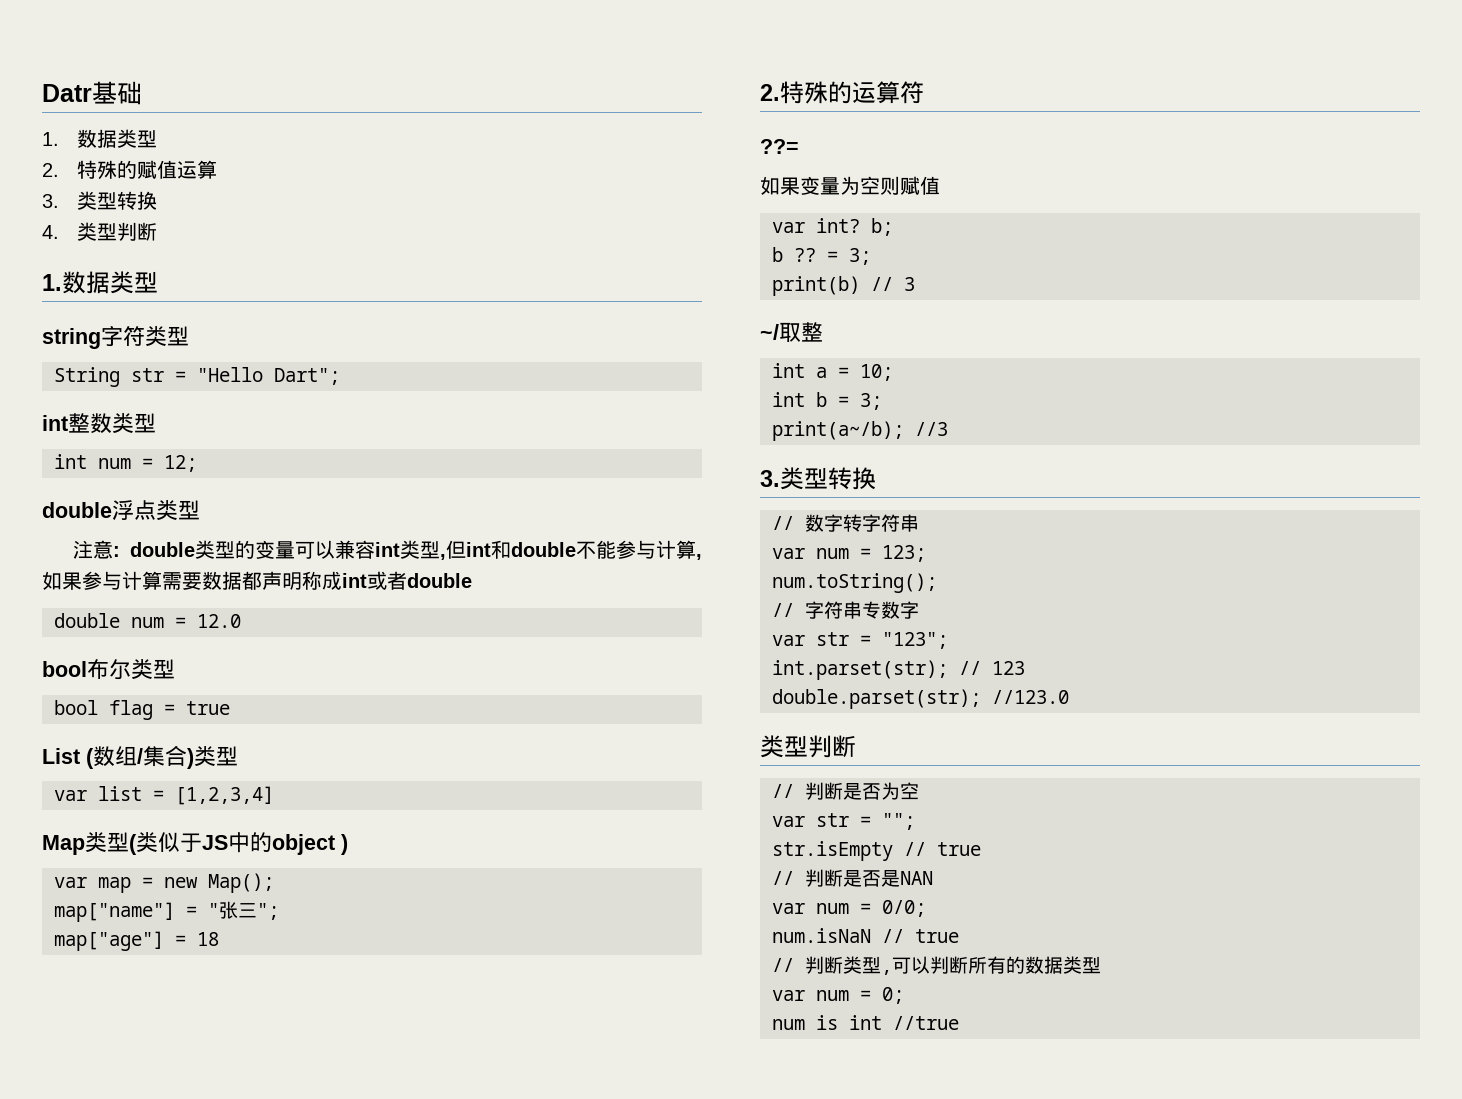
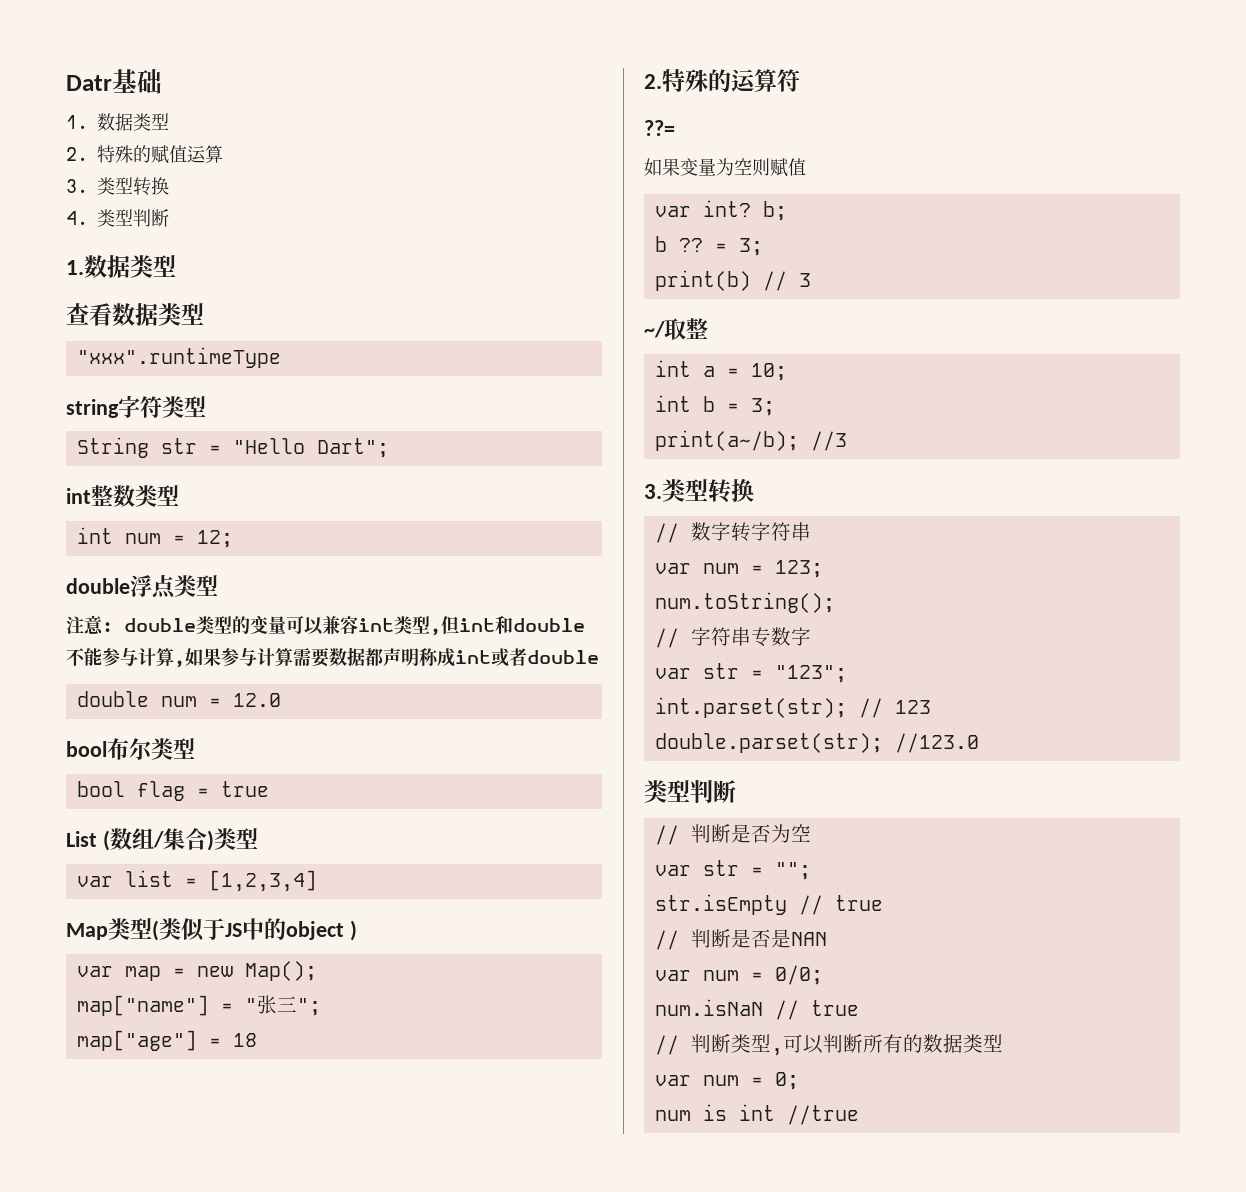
+ 查看数据类型
+ "xxx".runtimeType

